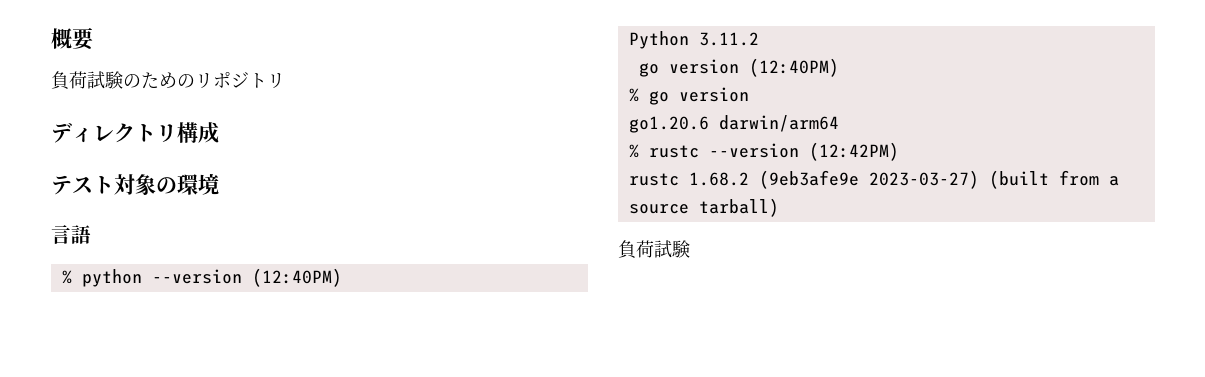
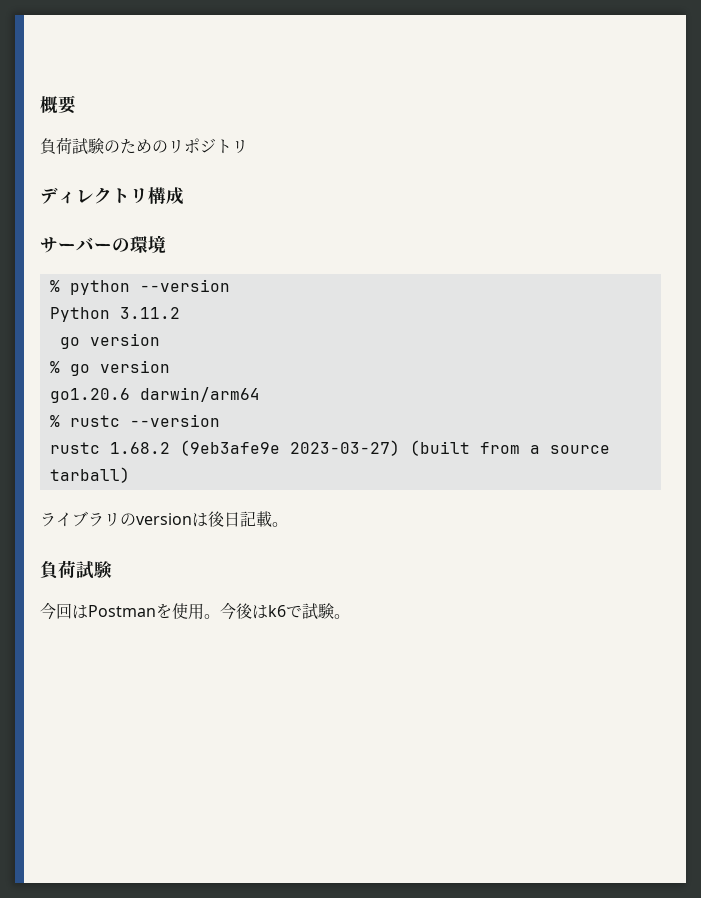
- テスト対象の環境
+ サーバーの環境
- 言語
- % python --version (12:40PM)
+ % python --version
  Python 3.11.2
- go version (12:40PM)
+ go version
- % rustc --version (12:42PM)
+ % rustc --version
  rustc 1.68.2 (9eb3afe9e 2023-03-27) (built from a source tarball)
+ ライブラリのversionは後日記載。
  負荷試験
+ 今回はPostmanを使用。今後はk6で試験。

